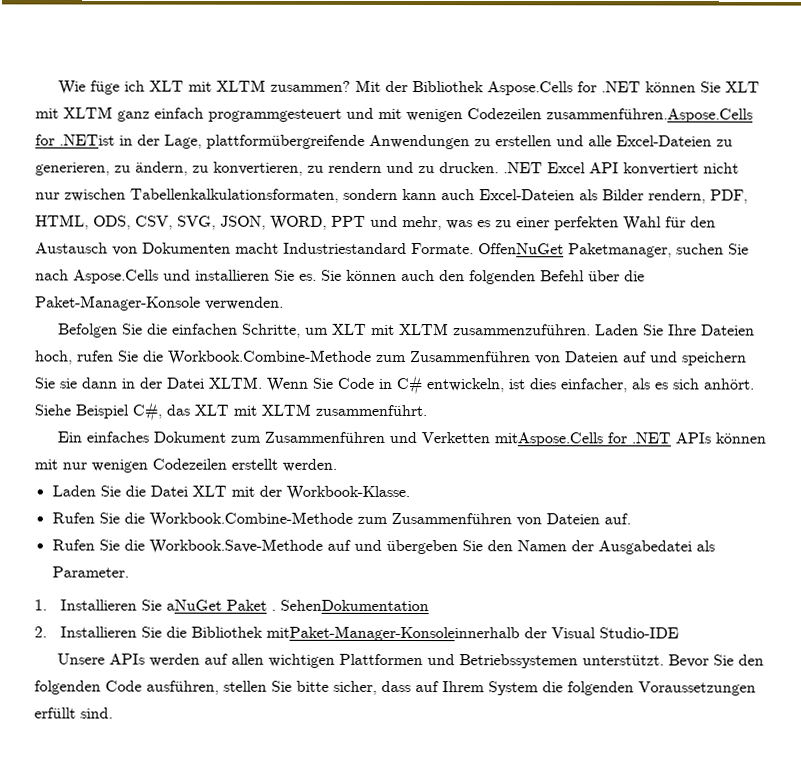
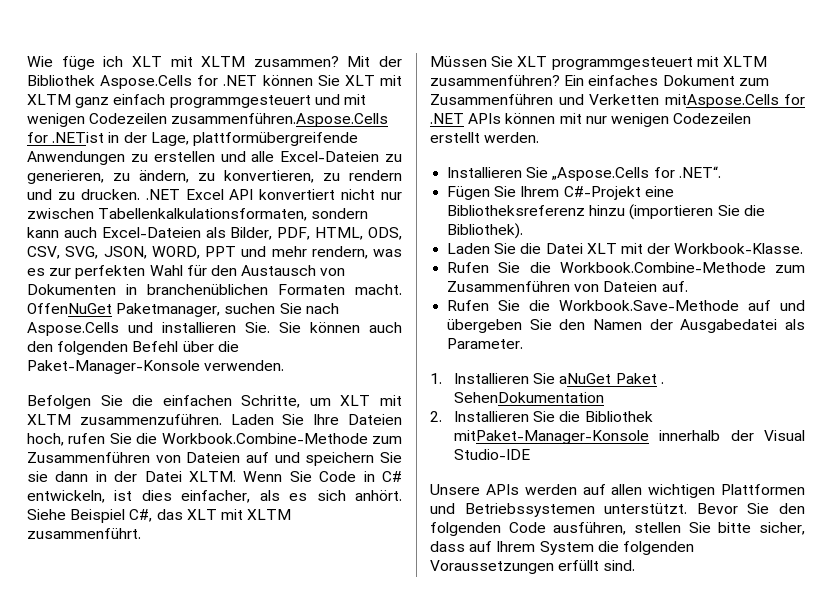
- Mit der Bibliothek Aspose.Cells for .NET können Sie XLT mit XLTM ganz einfach programmgesteuert und mit wenigen Codezeilen zusammenführen.Aspose.Cells for .NETist in der Lage, plattformübergreifende Anwendungen zu erstellen und alle Excel-Dateien zu generieren, zu ändern, zu konvertieren, zu rendern und zu drucken. .NET Excel API konvertiert nicht nur zwischen Tabellenkalkulationsformaten, sondern kann auch Excel-Dateien als Bilder rendern, PDF, HTML, ODS, CSV, SVG, JSON, WORD, PPT und mehr, was es zu einer perfekten Wahl für den Austausch von Dokumenten macht Industriestandard Formate.
+ Mit der Bibliothek Aspose.Cells for .NET können Sie XLT mit XLTM ganz einfach programmgesteuert und mit wenigen Codezeilen zusammenführen.Aspose.Cells for .NETist in der Lage, plattformübergreifende Anwendungen zu erstellen und alle Excel-Dateien zu generieren, zu ändern, zu konvertieren, zu rendern und zu drucken. .NET Excel API konvertiert nicht nur zwischen Tabellenkalkulationsformaten, sondern kann auch Excel-Dateien als Bilder, PDF, HTML, ODS, CSV, SVG, JSON, WORD, PPT und mehr rendern, was es zur perfekten Wahl für den Austausch von Dokumenten in branchenüblichen Formaten macht.
- OffenNuGet Paketmanager, suchen Sie nach Aspose.Cells und installieren Sie es. Sie können auch den folgenden Befehl über die Paket-Manager-Konsole verwenden.
+ OffenNuGet Paketmanager, suchen Sie nach Aspose.Cells und installieren Sie. Sie können auch den folgenden Befehl über die Paket-Manager-Konsole verwenden.
+ Müssen Sie XLT programmgesteuert mit XLTM zusammenführen?
+ Installieren Sie „Aspose.Cells for .NET“.
+ Fügen Sie Ihrem C#-Projekt eine Bibliotheksreferenz hinzu (importieren Sie die Bibliothek).
- 2. Installieren Sie die Bibliothek mitPaket-Manager-Konsoleinnerhalb der Visual Studio-IDE
+ 2. Installieren Sie die Bibliothek mitPaket-Manager-Konsole innerhalb der Visual Studio-IDE

